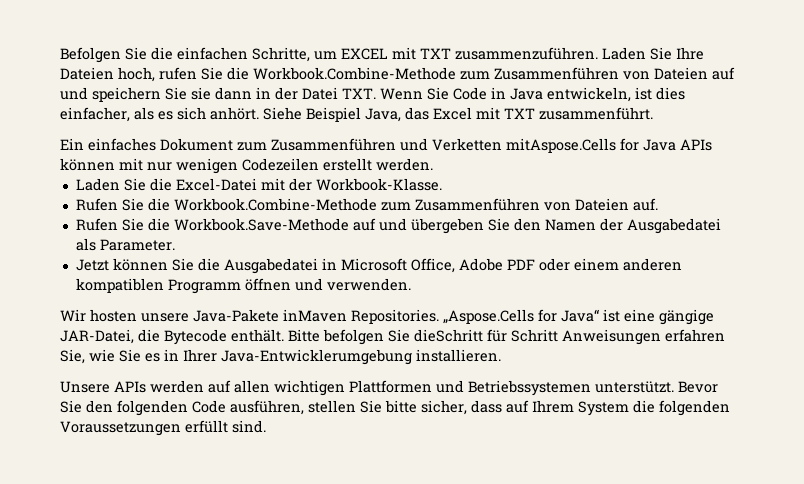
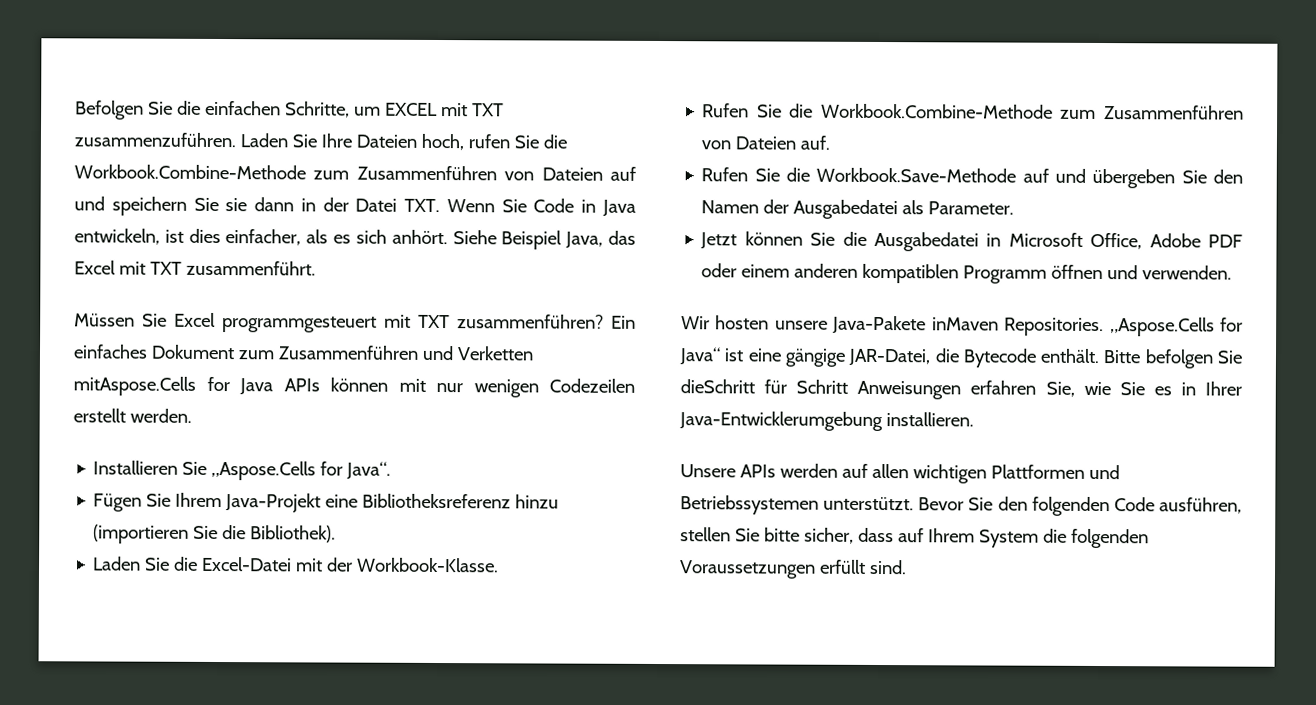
+ Müssen Sie Excel programmgesteuert mit TXT zusammenführen?
+ Installieren Sie „Aspose.Cells for Java“.
+ Fügen Sie Ihrem Java-Projekt eine Bibliotheksreferenz hinzu (importieren Sie die Bibliothek).

